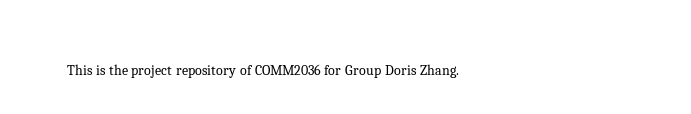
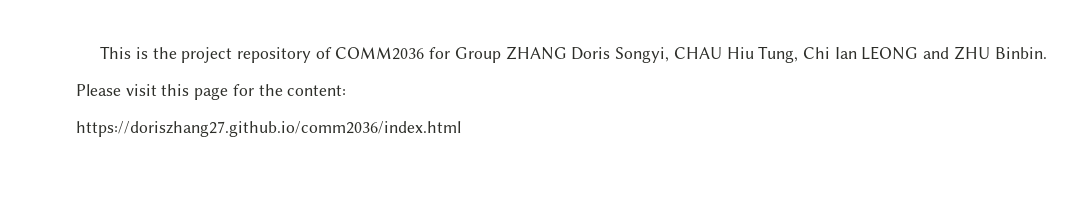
- This is the project repository of COMM2036 for Group Doris Zhang.
+ This is the project repository of COMM2036 for Group ZHANG Doris Songyi, CHAU Hiu Tung, Chi Ian LEONG and ZHU Binbin.
+ Please visit this page for the content:
+ https://doriszhang27.github.io/comm2036/index.html

